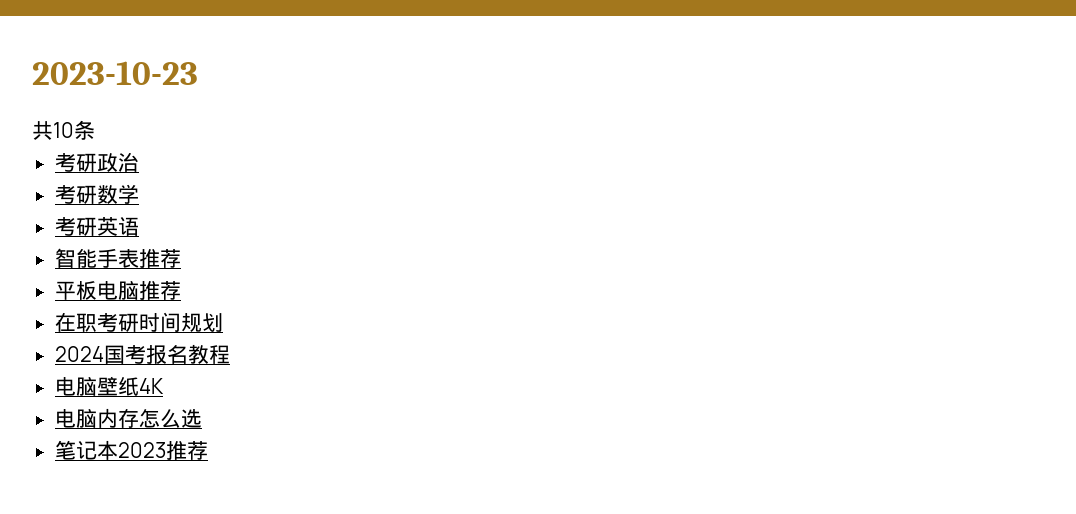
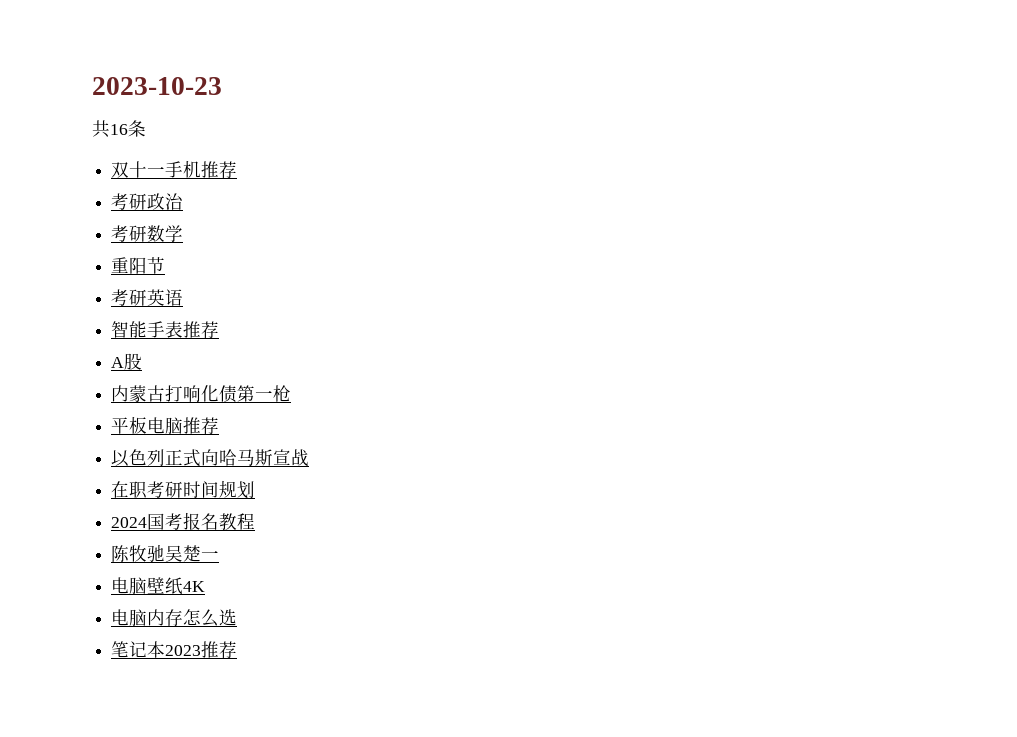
- 共10条
+ 共16条
+ 双十一手机推荐
+ 重阳节
+ A股
+ 内蒙古打响化债第一枪
  平板电脑推荐
+ 以色列正式向哈马斯宣战
+ 陈牧驰吴楚一

